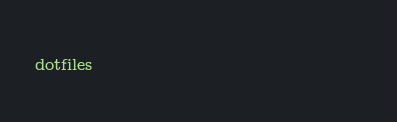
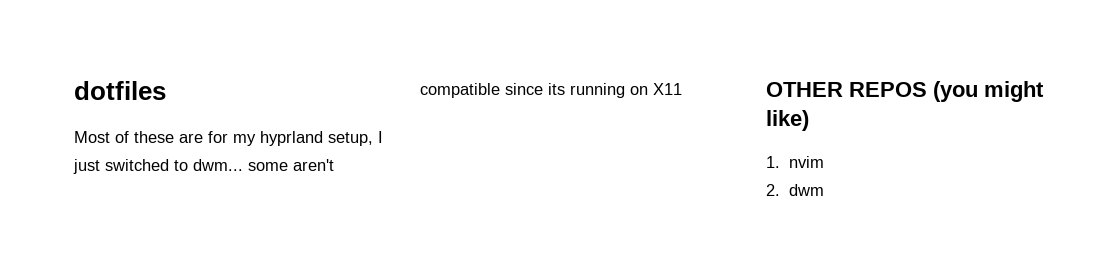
+ Most of these are for my hyprland setup, I just switched to dwm... some aren't compatible since its running on X11
+ OTHER REPOS (you might like)
+ 1. nvim
+ 2. dwm

